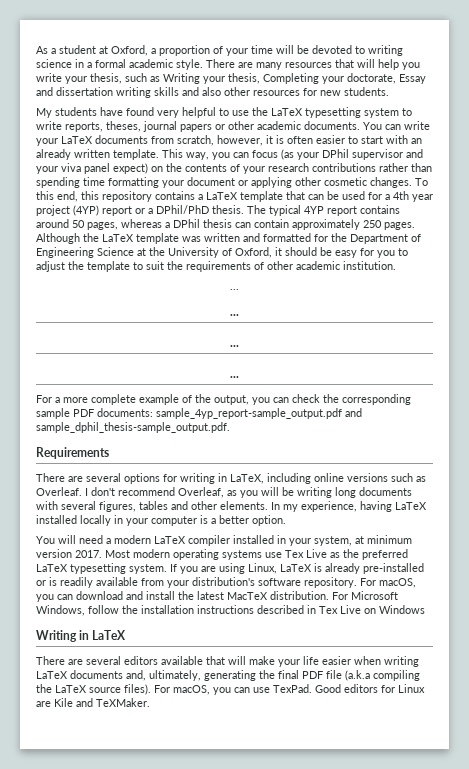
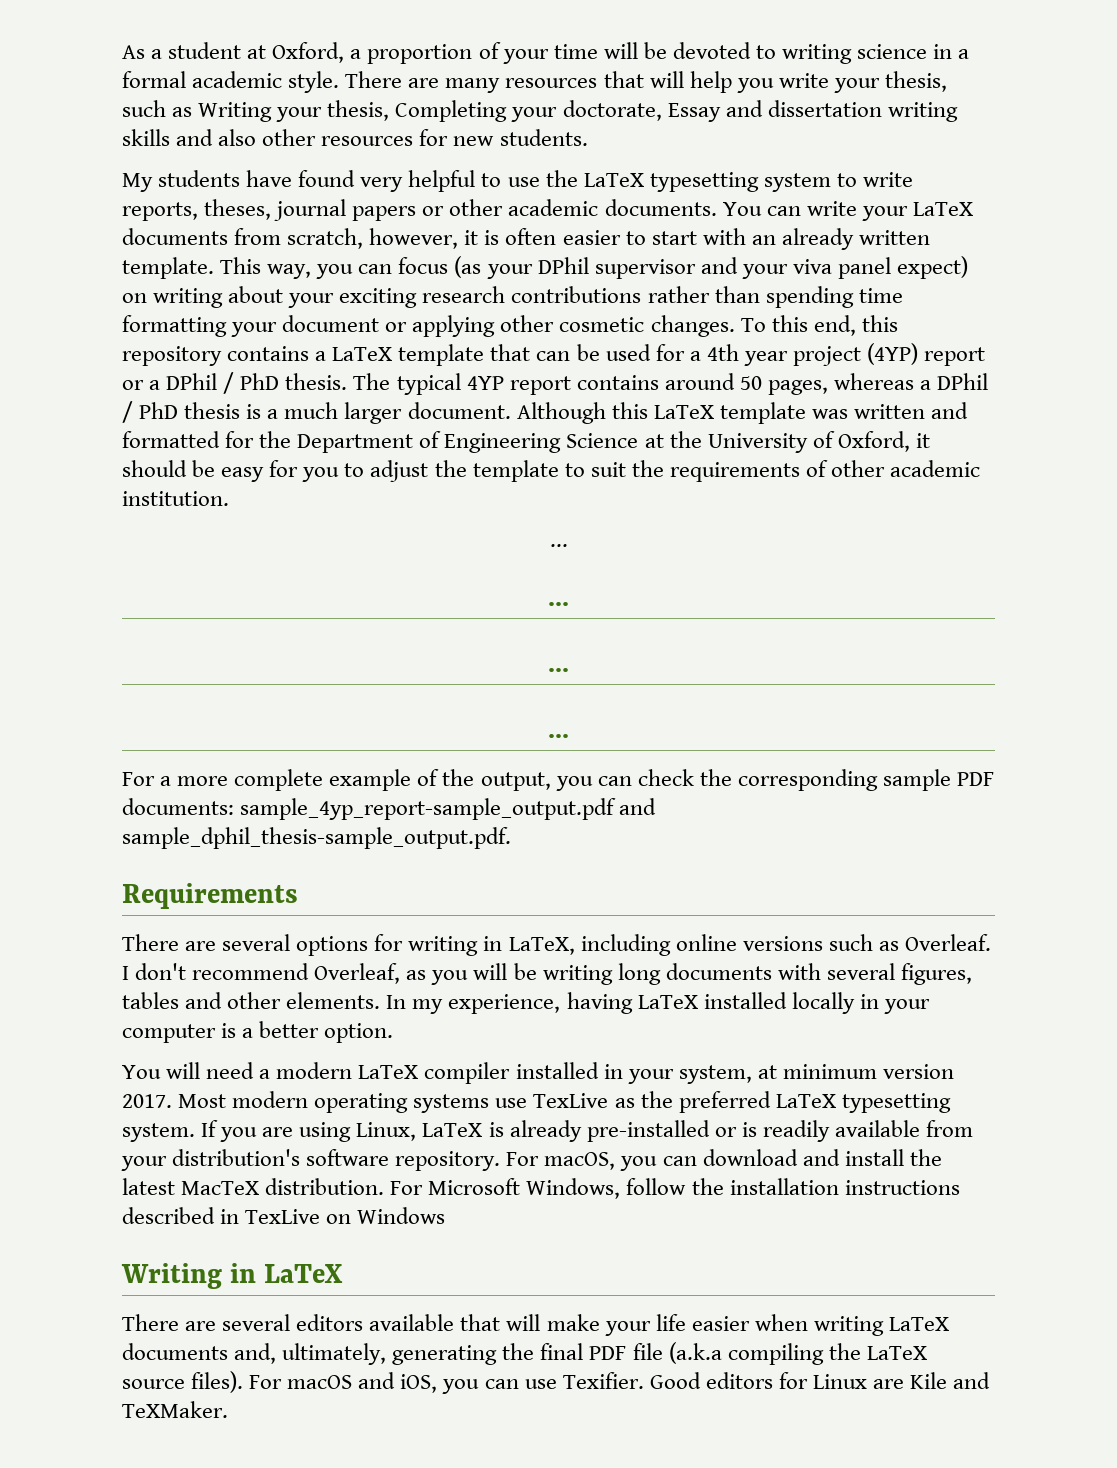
- This way, you can focus (as your DPhil supervisor and your viva panel expect) on the contents of your research contributions rather than spending time formatting your document or applying other cosmetic changes.
+ This way, you can focus (as your DPhil supervisor and your viva panel expect) on writing about your exciting research contributions rather than spending time formatting your document or applying other cosmetic changes.
- To this end, this repository contains a LaTeX template that can be used for a 4th year project (4YP) report or a DPhil/PhD thesis.
+ To this end, this repository contains a LaTeX template that can be used for a 4th year project (4YP) report or a DPhil / PhD thesis.
- The typical 4YP report contains around 50 pages, whereas a DPhil thesis can contain approximately 250 pages. Although the LaTeX template was written and formatted for the Department of Engineering Science at the University of Oxford, it should be easy for you to adjust the template to suit the requirements of other academic institution.
+ The typical 4YP report contains around 50 pages, whereas a DPhil / PhD thesis is a much larger document. Although this LaTeX template was written and formatted for the Department of Engineering Science at the University of Oxford, it should be easy for you to adjust the template to suit the requirements of other academic institution.
- Most modern operating systems use Tex Live as the preferred LaTeX typesetting system.
+ Most modern operating systems use TexLive as the preferred LaTeX typesetting system.
- For Microsoft Windows, follow the installation instructions described in Tex Live on Windows
+ For Microsoft Windows, follow the installation instructions described in TexLive on Windows
- For macOS, you can use TexPad.
+ For macOS and iOS, you can use Texifier.

